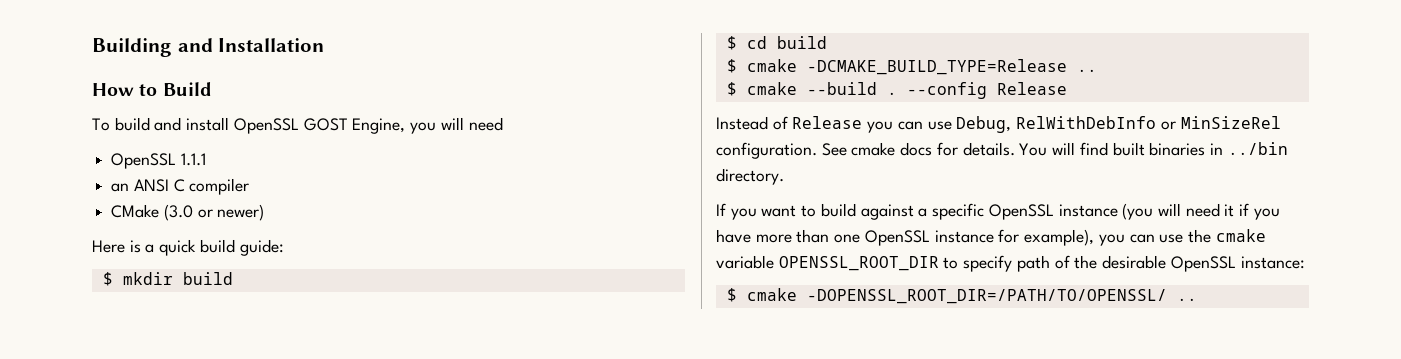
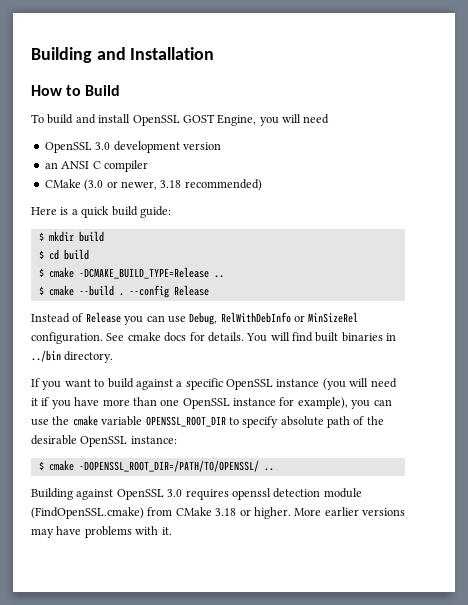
- OpenSSL 1.1.1
+ OpenSSL 3.0 development version
- CMake (3.0 or newer)
+ CMake (3.0 or newer, 3.18 recommended)
- If you want to build against a specific OpenSSL instance (you will need it if you have more than one OpenSSL instance for example), you can use the cmake variable OPENSSL_ROOT_DIR to specify path of the desirable OpenSSL instance:
+ If you want to build against a specific OpenSSL instance (you will need it if you have more than one OpenSSL instance for example), you can use the cmake variable OPENSSL_ROOT_DIR to specify absolute path of the desirable OpenSSL instance:
+ Building against OpenSSL 3.0 requires openssl detection module (FindOpenSSL.cmake) from CMake 3.18 or higher. More earlier versions may have problems with it.

